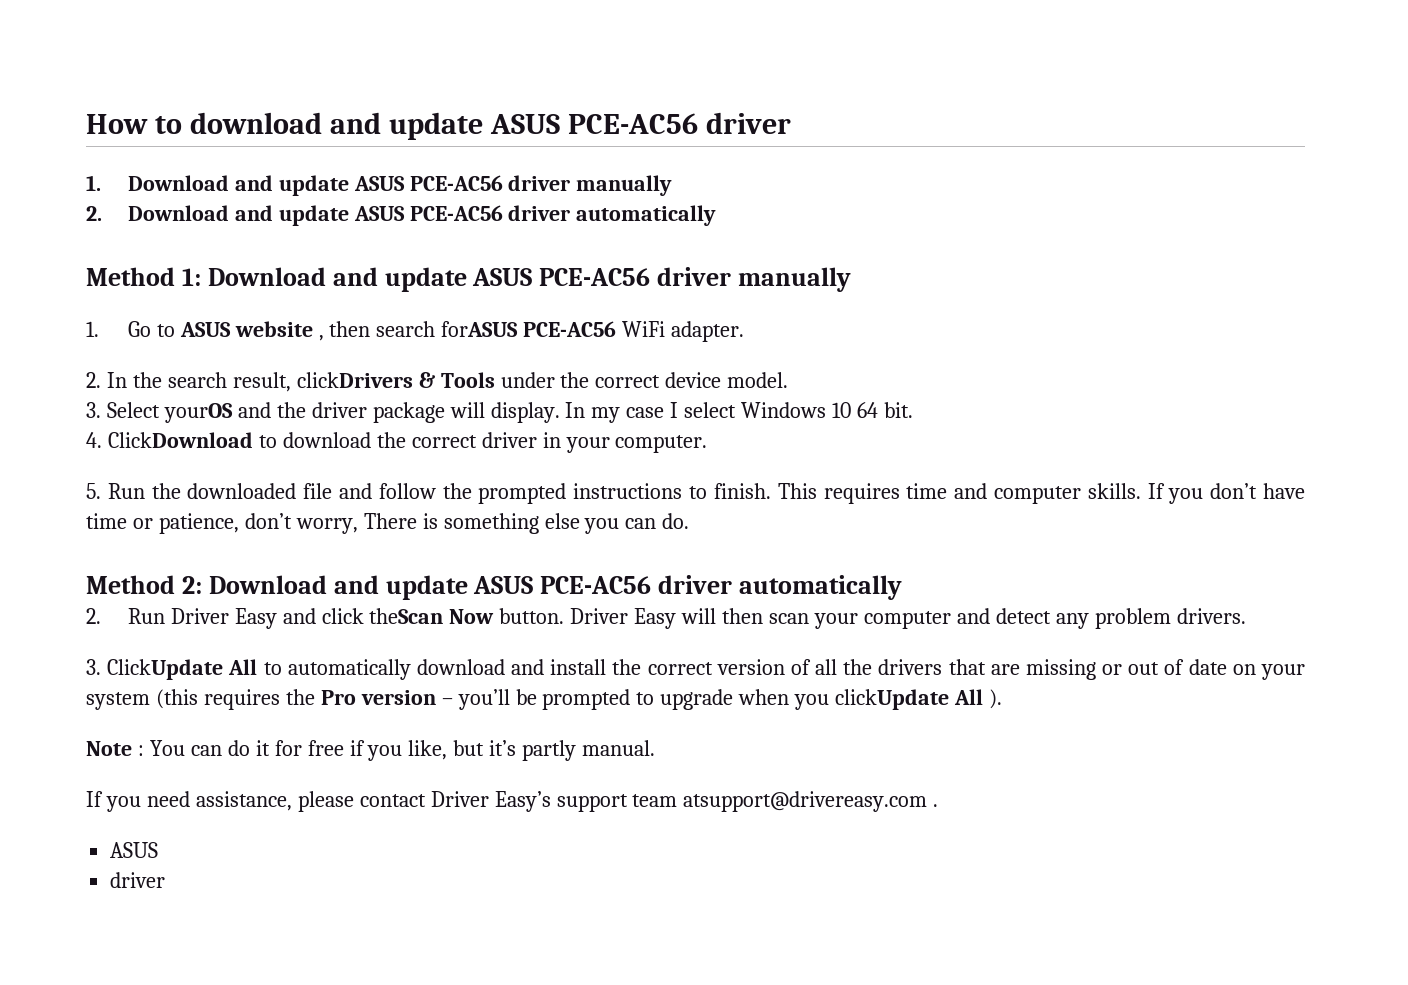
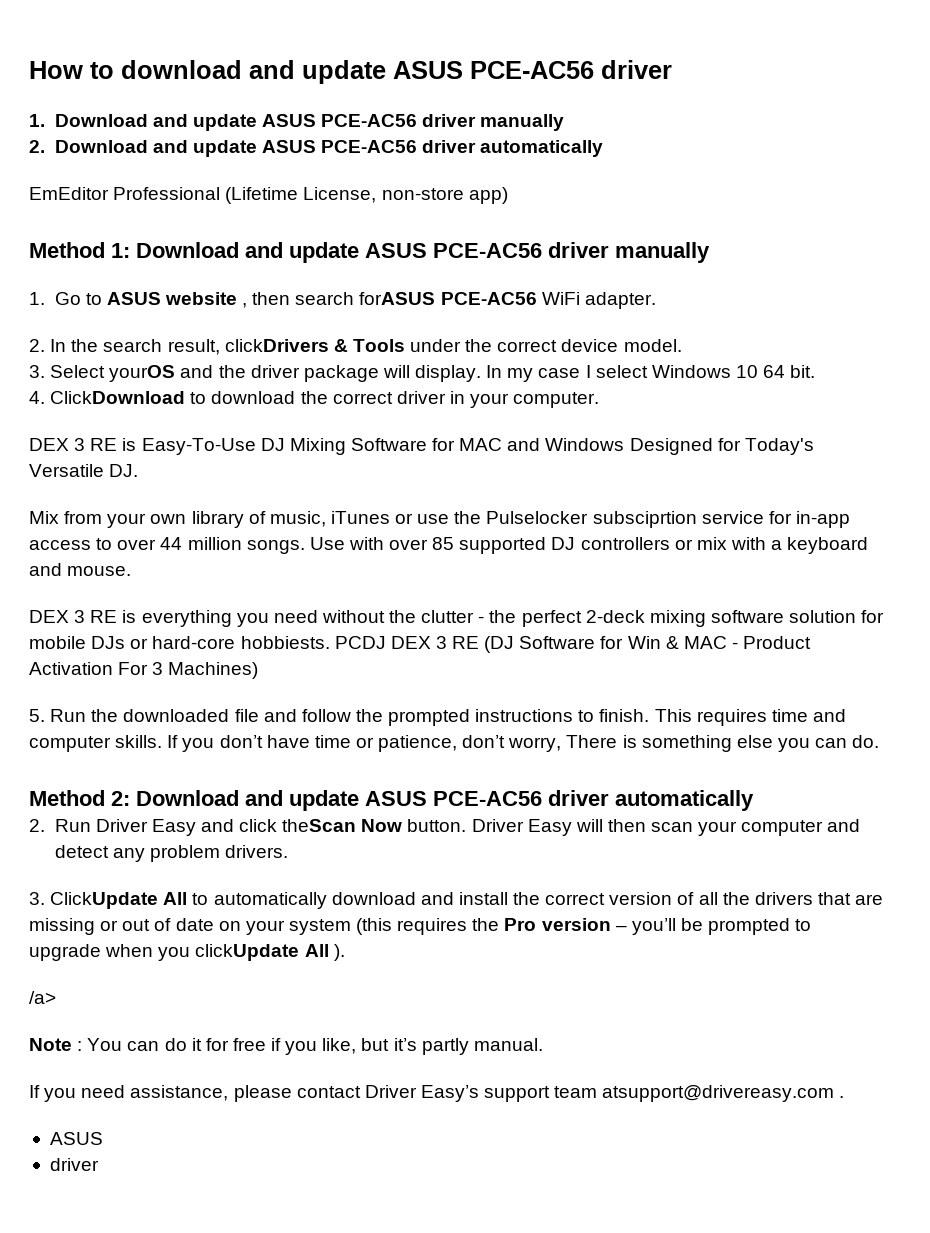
+ EmEditor Professional (Lifetime License, non-store app)
+ DEX 3 RE is Easy-To-Use DJ Mixing Software for MAC and Windows Designed for Today's Versatile DJ.
+ Mix from your own library of music, iTunes or use the Pulselocker subsciprtion service for in-app access to over 44 million songs. Use with over 85 supported DJ controllers or mix with a keyboard and mouse.
+ DEX 3 RE is everything you need without the clutter - the perfect 2-deck mixing software solution for mobile DJs or hard-core hobbiests. PCDJ DEX 3 RE (DJ Software for Win & MAC - Product Activation For 3 Machines)
+ /a>

